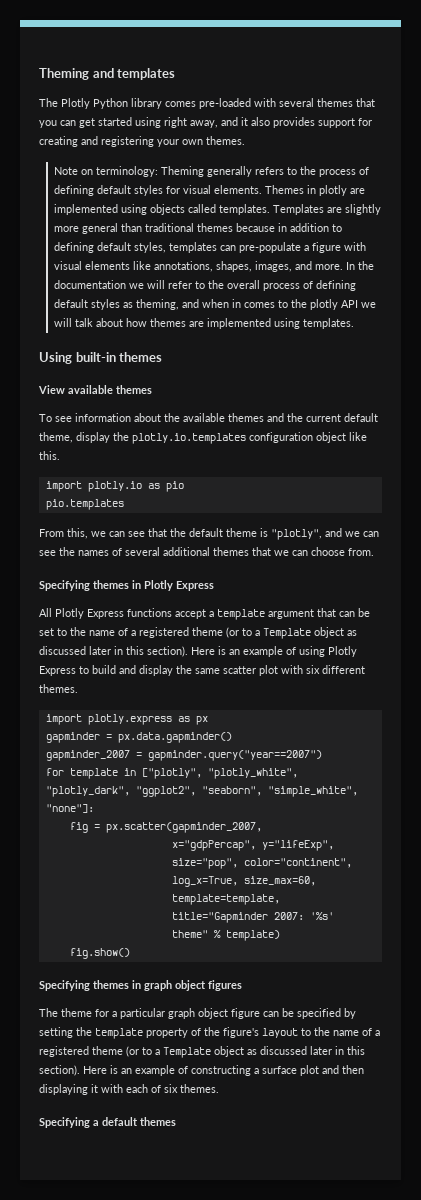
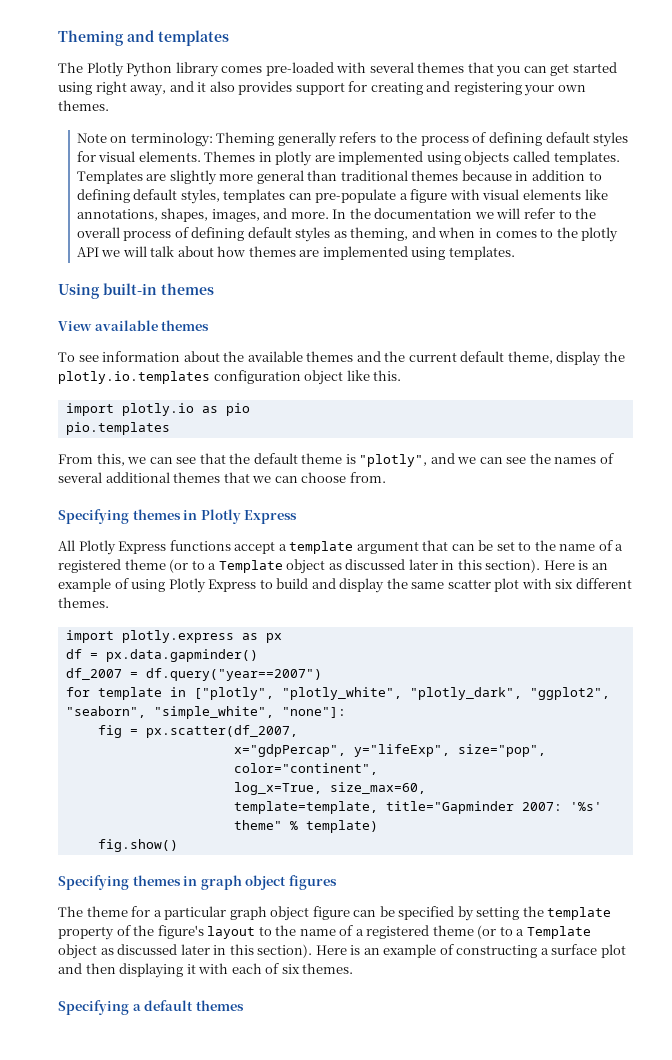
- gapminder = px.data.gapminder()
+ df = px.data.gapminder()
- gapminder_2007 = gapminder.query("year==2007")
+ df_2007 = df.query("year==2007")
- fig = px.scatter(gapminder_2007,
+ fig = px.scatter(df_2007,

